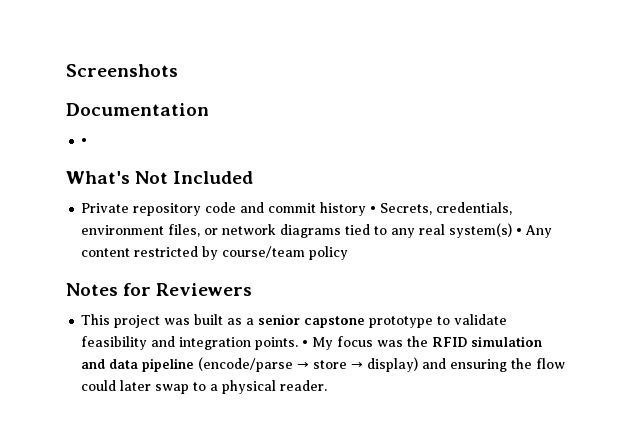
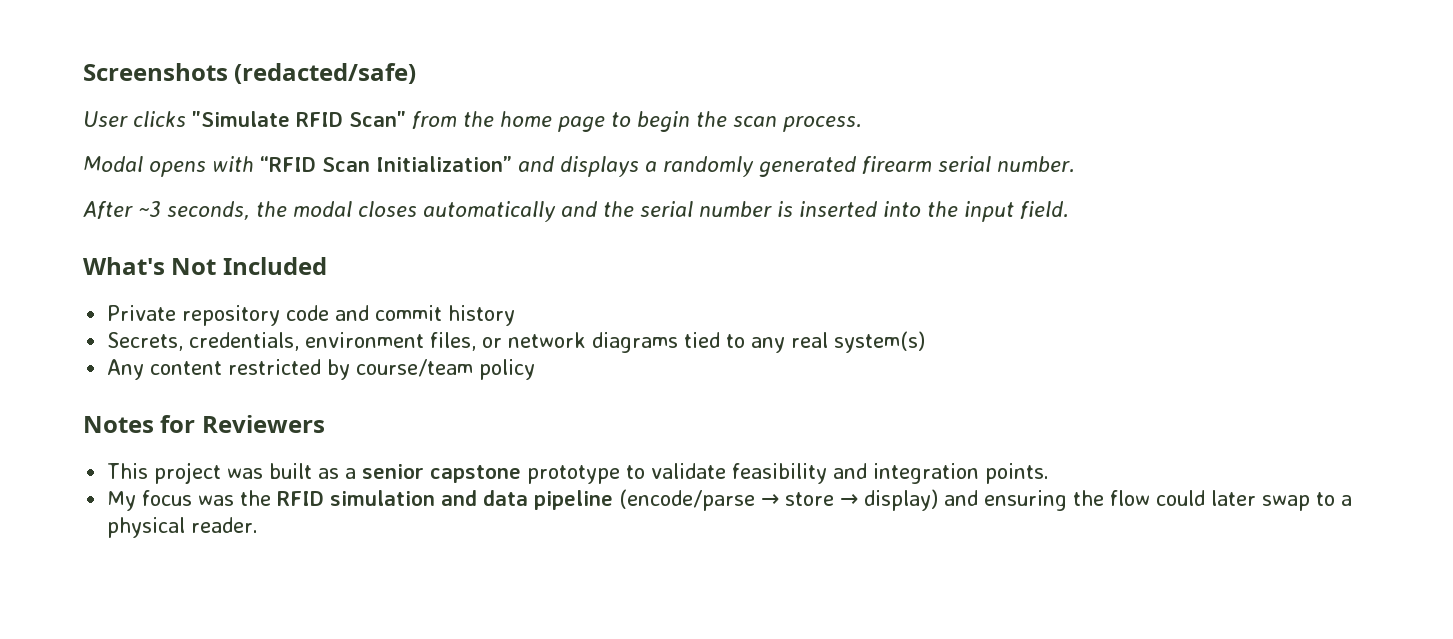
- Screenshots
- Documentation
- •
+ Screenshots (redacted/safe)
+ User clicks "Simulate RFID Scan" from the home page to begin the scan process.
+ Modal opens with “RFID Scan Initialization” and displays a randomly generated firearm serial number.
+ After ~3 seconds, the modal closes automatically and the serial number is inserted into the input field.
- Private repository code and commit history • Secrets, credentials, environment files, or network diagrams tied to any real system(s) • Any content restricted by course/team policy
+ Private repository code and commit history
+ Secrets, credentials, environment files, or network diagrams tied to any real system(s)
+ Any content restricted by course/team policy
- This project was built as a senior capstone prototype to validate feasibility and integration points. • My focus was the RFID simulation and data pipeline (encode/parse → store → display) and ensuring the flow could later swap to a physical reader.
+ This project was built as a senior capstone prototype to validate feasibility and integration points.
+ My focus was the RFID simulation and data pipeline (encode/parse → store → display) and ensuring the flow could later swap to a physical reader.

